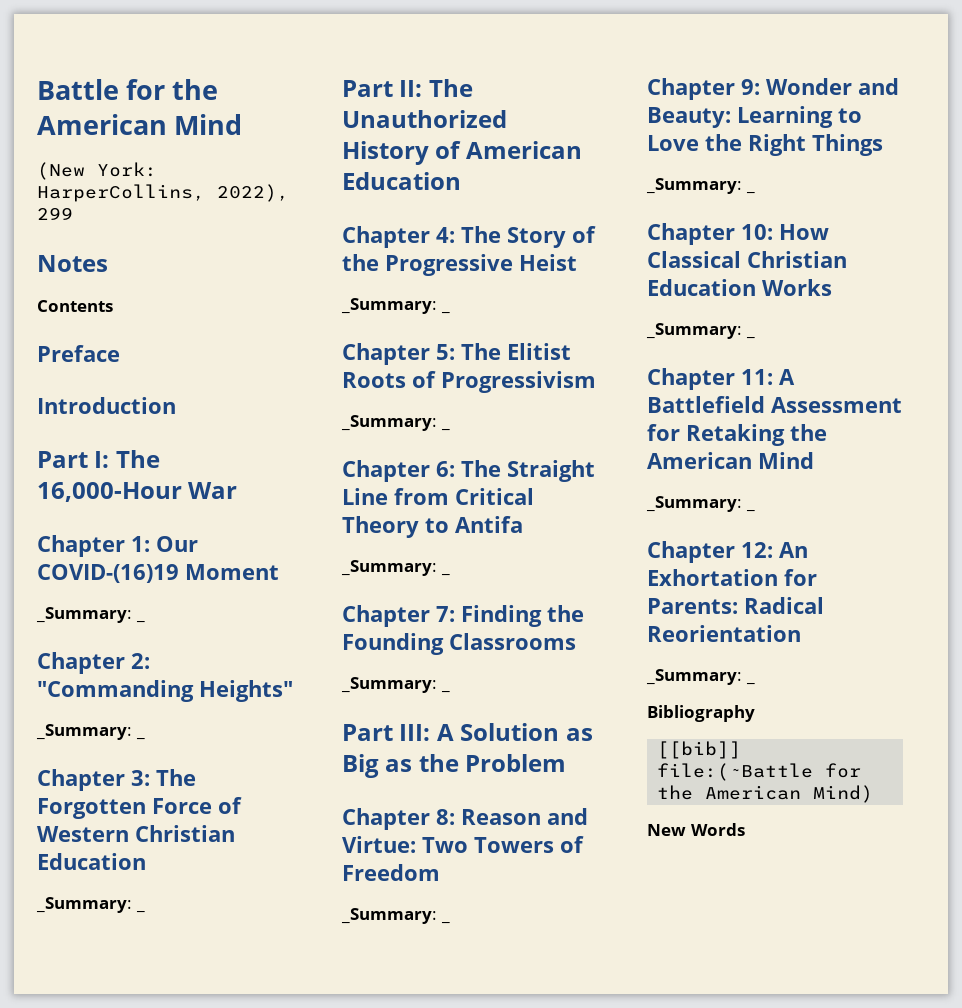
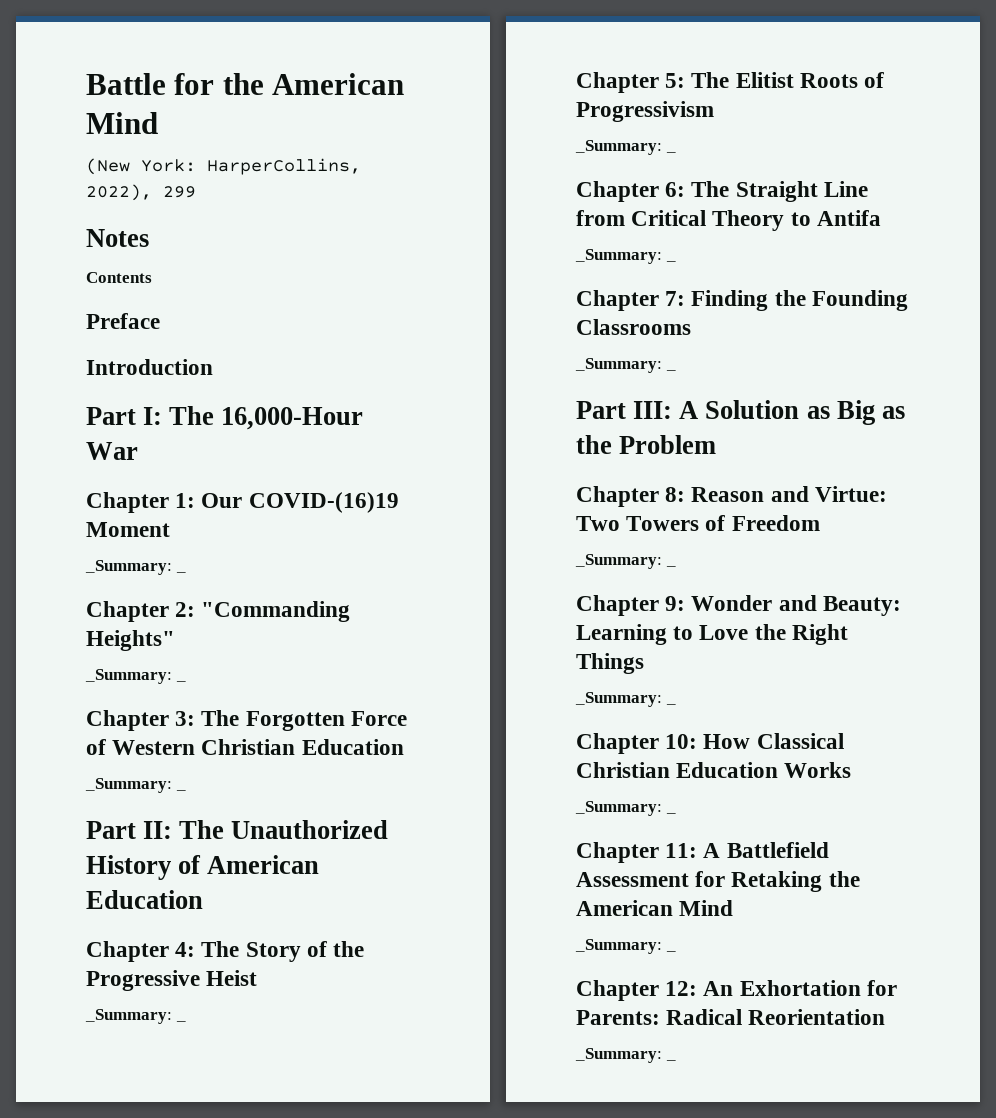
- Bibliography
- [[bib]] file:(~Battle for the American Mind)
- New Words

